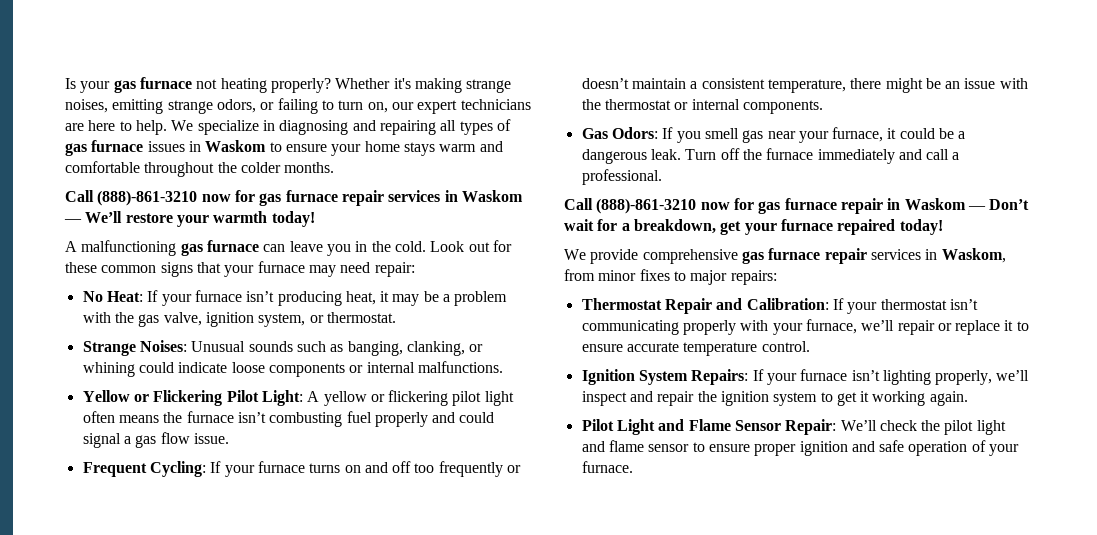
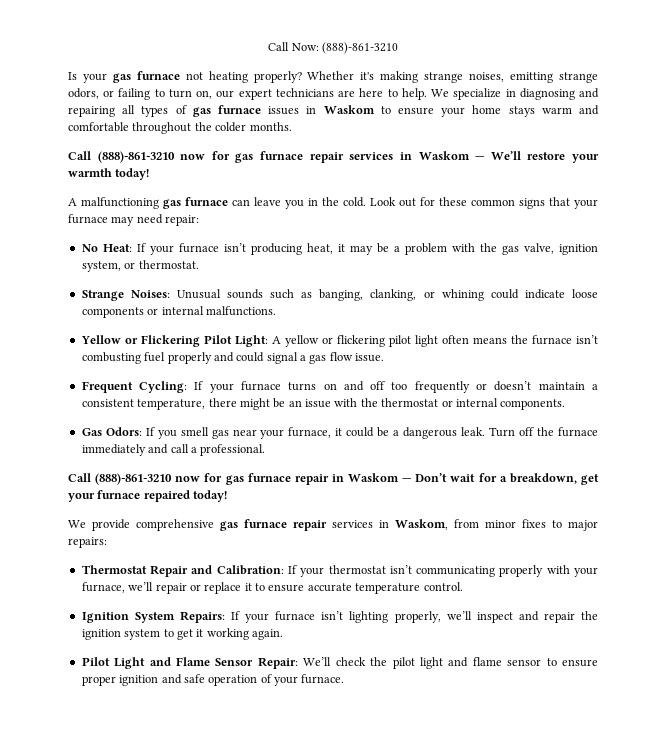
+ Call Now: (888)-861-3210

